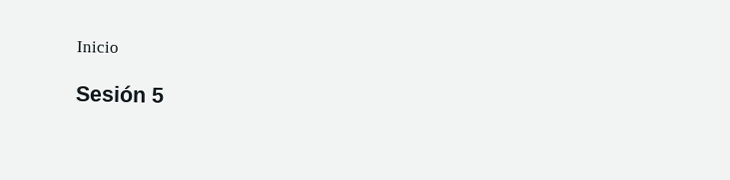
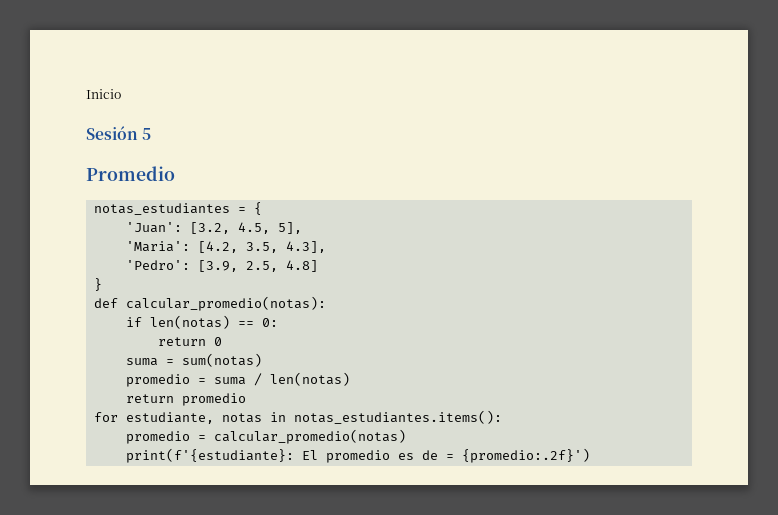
+ Promedio
+ notas_estudiantes = {
+ 'Juan': [3.2, 4.5, 5],
+ 'Maria': [4.2, 3.5, 4.3],
+ 'Pedro': [3.9, 2.5, 4.8]
+ }
+ def calcular_promedio(notas):
+ if len(notas) == 0:
+ return 0
+ suma = sum(notas)
+ promedio = suma / len(notas)
+ return promedio
+ for estudiante, notas in notas_estudiantes.items():
+ promedio = calcular_promedio(notas)
+ print(f'{estudiante}: El promedio es de = {promedio:.2f}')

